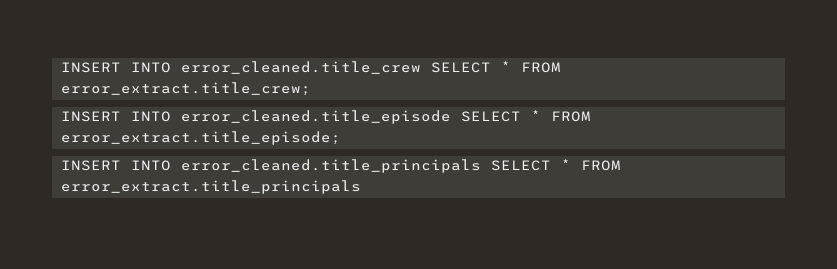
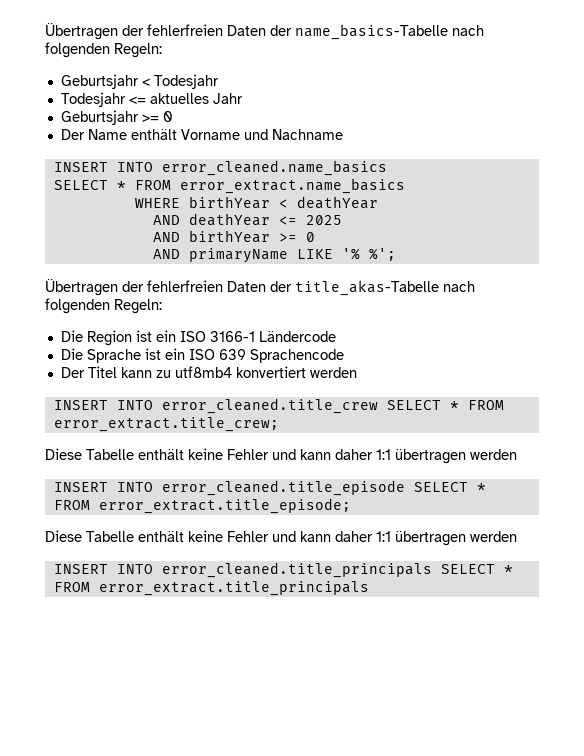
+ Übertragen der fehlerfreien Daten der name_basics-Tabelle nach folgenden Regeln:
+ Geburtsjahr < Todesjahr
+ Todesjahr <= aktuelles Jahr
+ Geburtsjahr >= 0
+ Der Name enthält Vorname und Nachname
+ INSERT INTO error_cleaned.name_basics
+ SELECT * FROM error_extract.name_basics
+ WHERE birthYear < deathYear
+ AND deathYear <= 2025
+ AND birthYear >= 0
+ AND primaryName LIKE '% %';
+ Übertragen der fehlerfreien Daten der title_akas-Tabelle nach folgenden Regeln:
+ Die Region ist ein ISO 3166-1 Ländercode
+ Die Sprache ist ein ISO 639 Sprachencode
+ Der Titel kann zu utf8mb4 konvertiert werden
  INSERT INTO error_cleaned.title_crew SELECT * FROM error_extract.title_crew;
+ Diese Tabelle enthält keine Fehler und kann daher 1:1 übertragen werden
  INSERT INTO error_cleaned.title_episode SELECT * FROM error_extract.title_episode;
+ Diese Tabelle enthält keine Fehler und kann daher 1:1 übertragen werden

